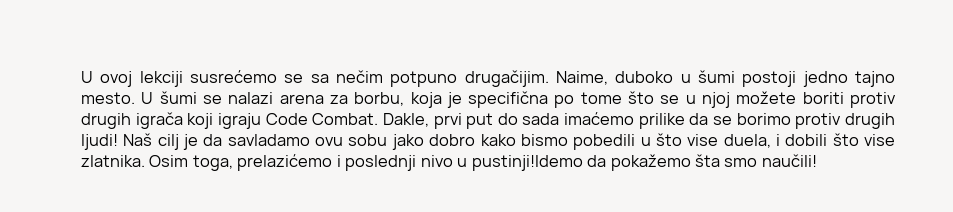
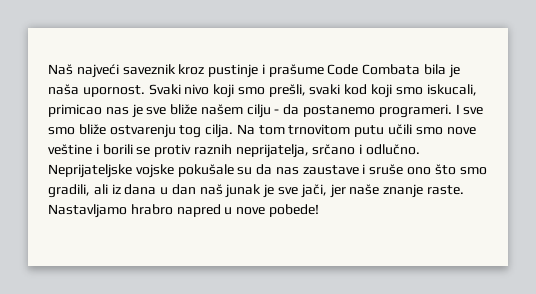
- U ovoj lekciji susrećemo se sa nečim potpuno drugačijim. Naime, duboko u šumi postoji jedno tajno mesto. U šumi se nalazi arena za borbu, koja je specifična po tome što se u njoj možete boriti protiv drugih igrača koji igraju Code Combat. Dakle, prvi put do sada imaćemo prilike da se borimo protiv drugih ljudi! Naš cilj je da savladamo ovu sobu jako dobro kako bismo pobedili u što vise duela, i dobili što vise zlatnika. Osim toga, prelazićemo i poslednji nivo u pustinji!Idemo da pokažemo šta smo naučili!
+ Naš najveći saveznik kroz pustinje i prašume Code Combata bila je naša upornost. Svaki nivo koji smo prešli, svaki kod koji smo iskucali, primicao nas je sve bliže našem cilju - da postanemo programeri. I sve smo bliže ostvarenju tog cilja. Na tom trnovitom putu učili smo nove veštine i borili se protiv raznih neprijatelja, srčano i odlučno. Neprijateljske vojske pokušale su da nas zaustave i sruše ono što smo gradili, ali iz dana u dan naš junak je sve jači, jer naše znanje raste. Nastavljamo hrabro napred u nove pobede!

